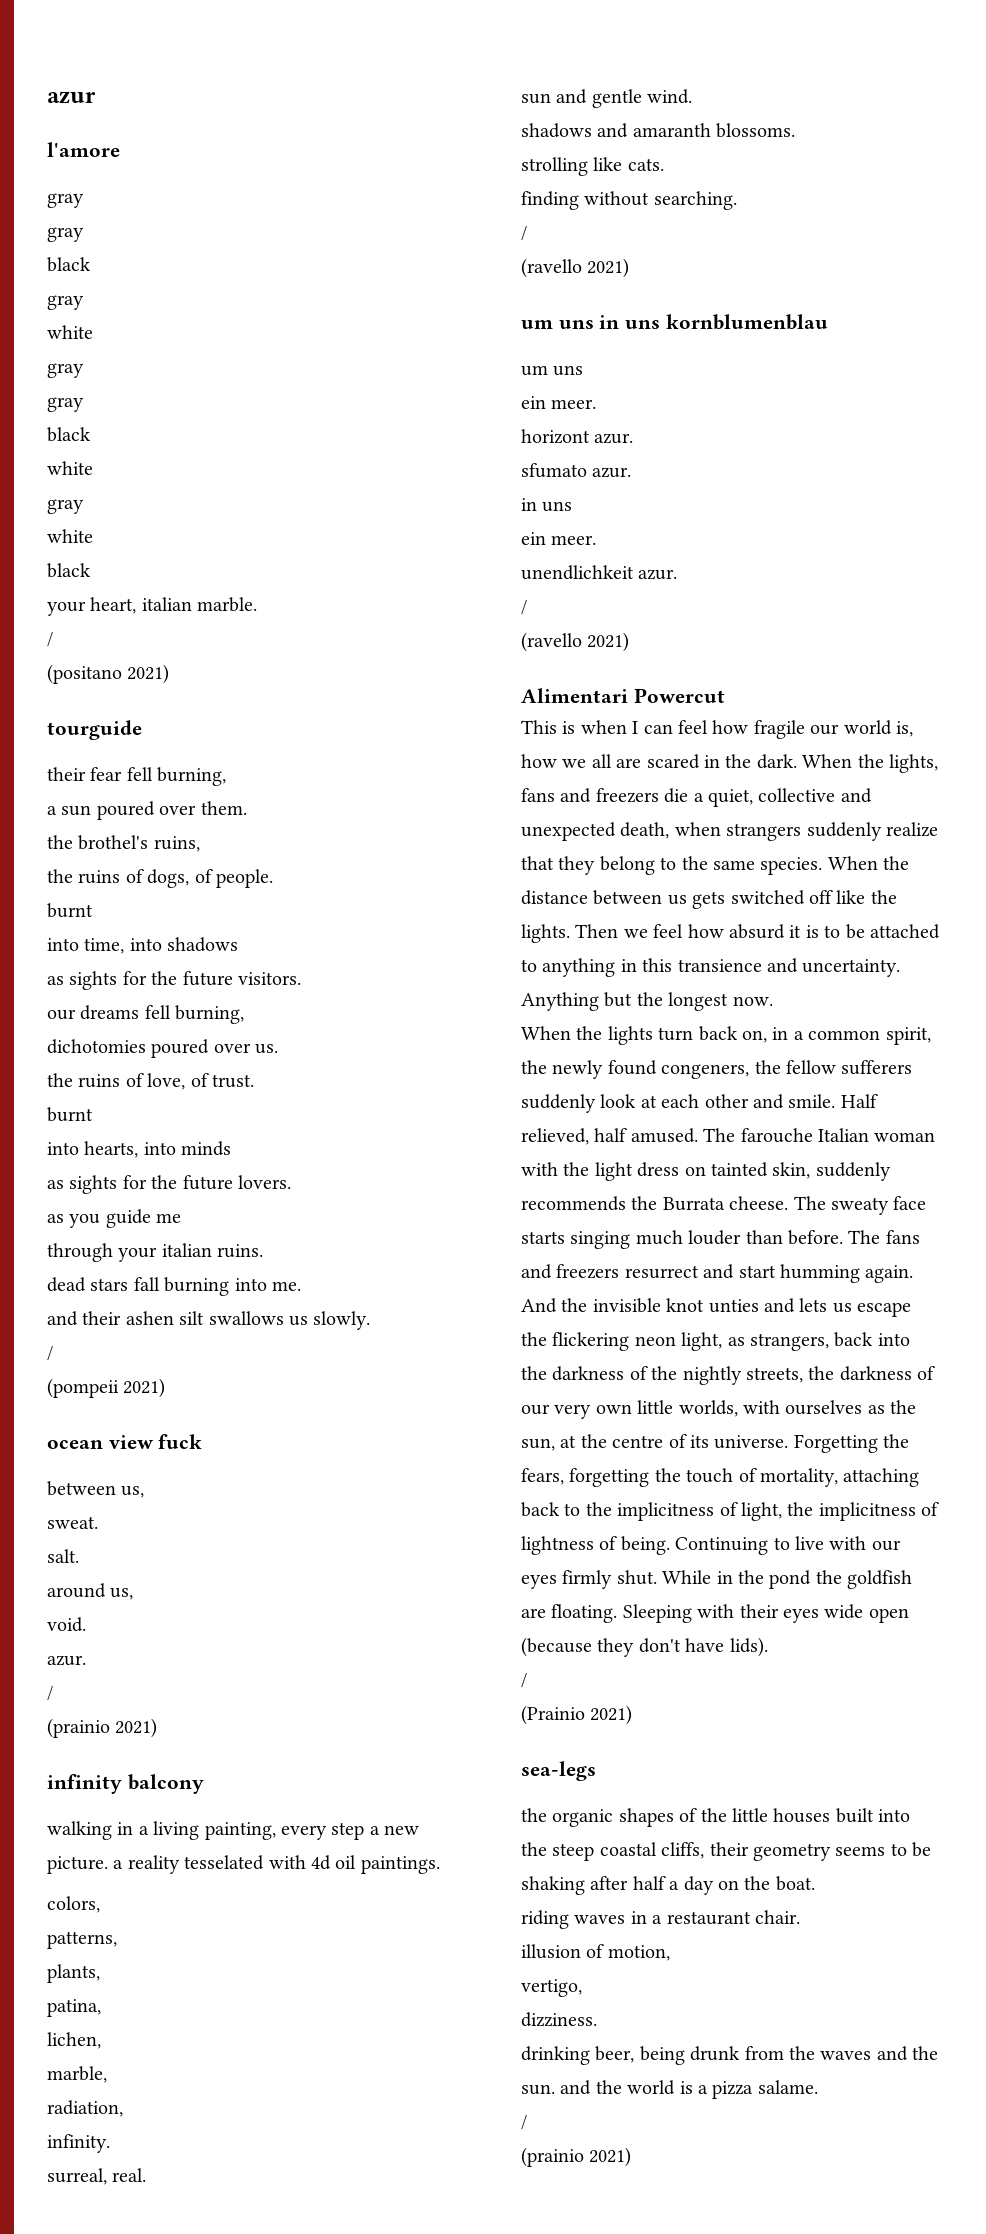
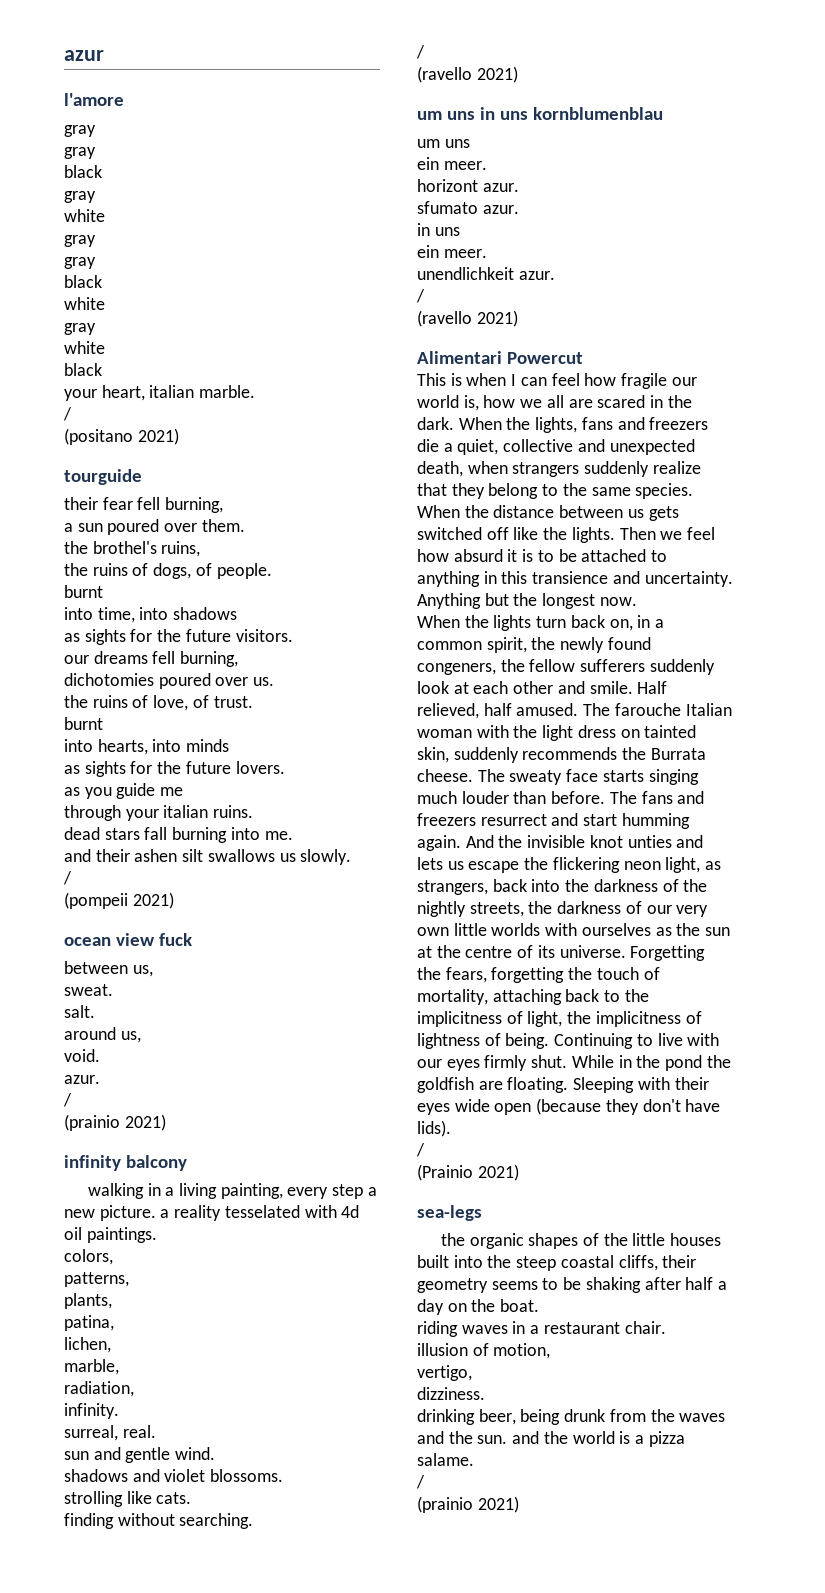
- shadows and amaranth blossoms.
+ shadows and violet blossoms.
- And the invisible knot unties and lets us escape the flickering neon light, as strangers, back into the darkness of the nightly streets, the darkness of our very own little worlds, with ourselves as the sun, at the centre of its universe.
+ And the invisible knot unties and lets us escape the flickering neon light, as strangers, back into the darkness of the nightly streets, the darkness of our very own little worlds with ourselves as the sun at the centre of its universe.

